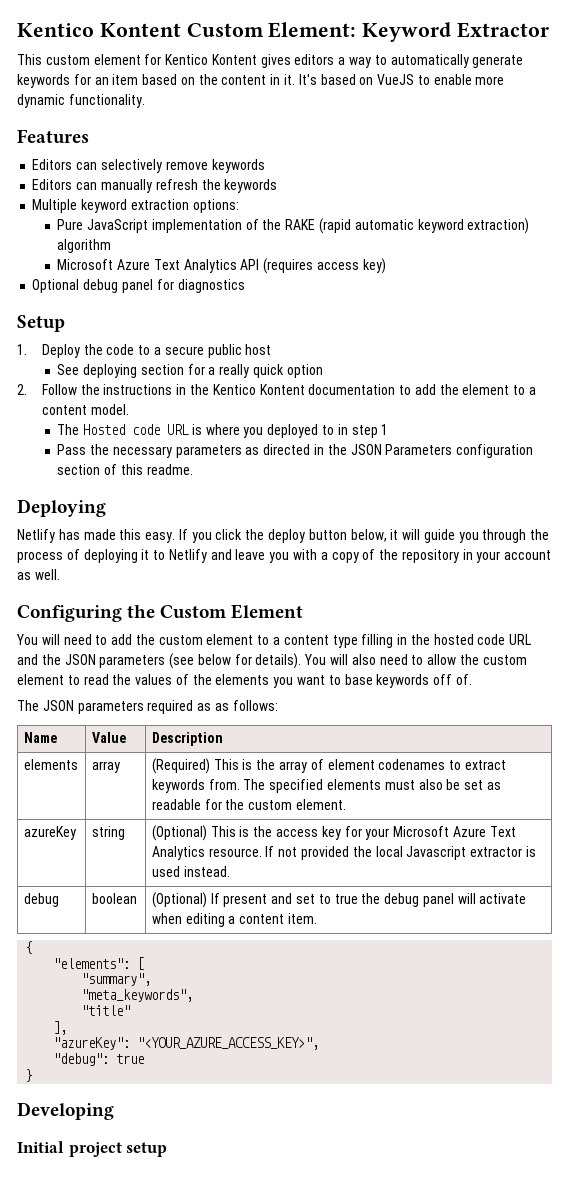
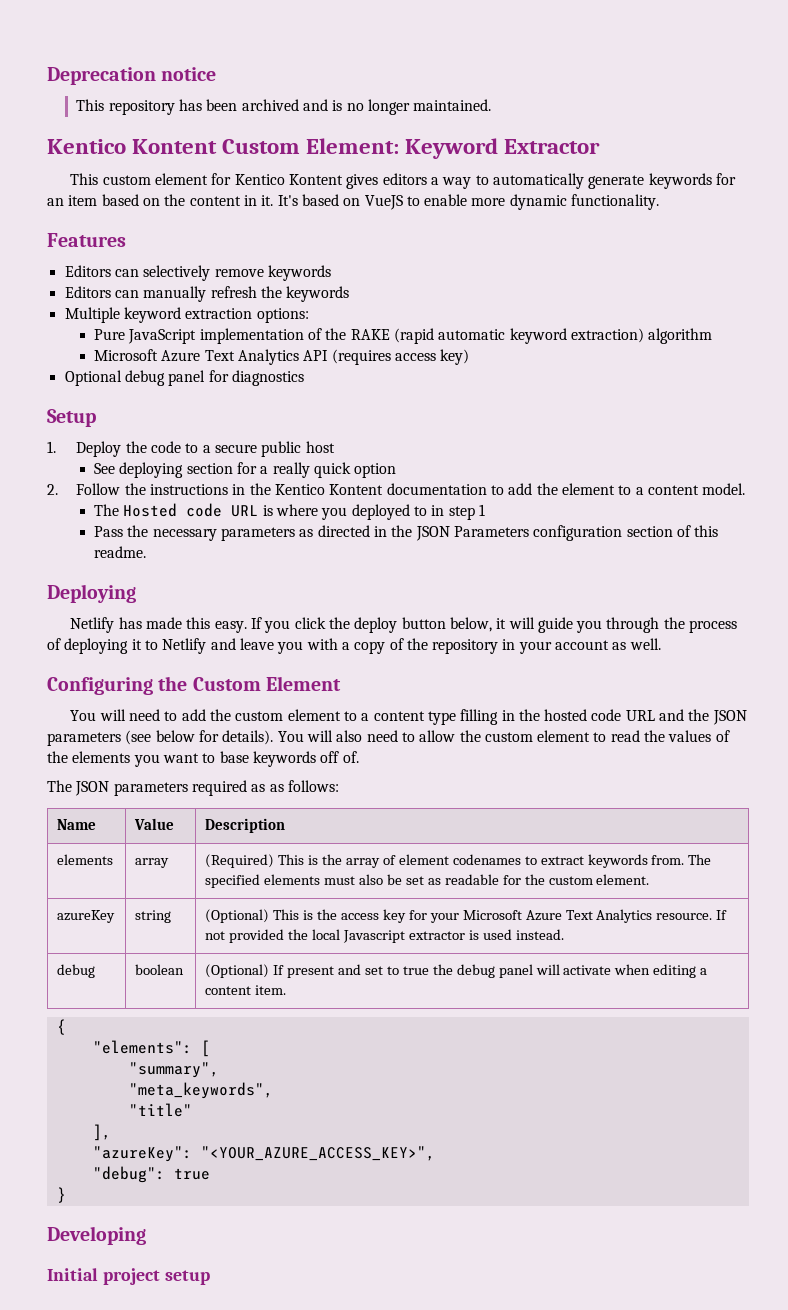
+ Deprecation notice
+ This repository has been archived and is no longer maintained.

